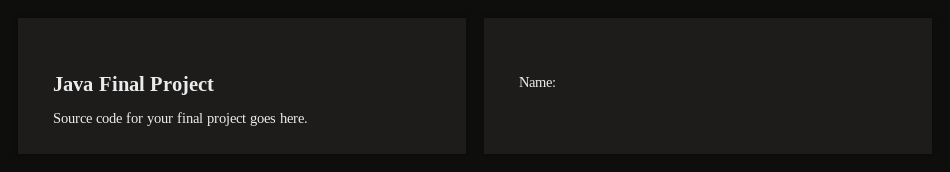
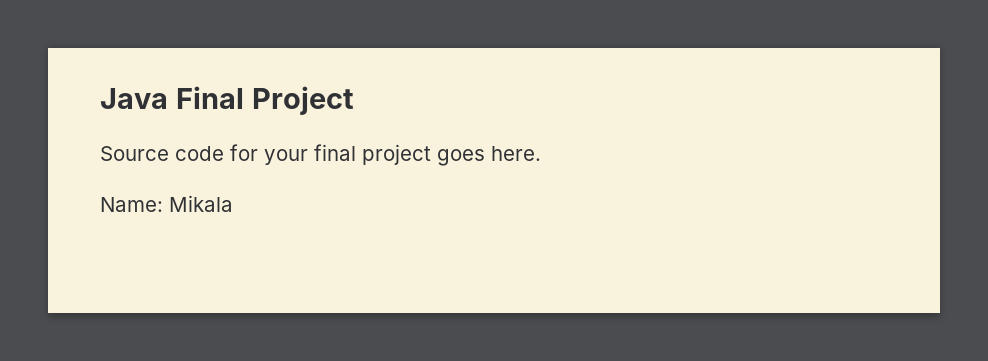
- Name:
+ Name: Mikala

